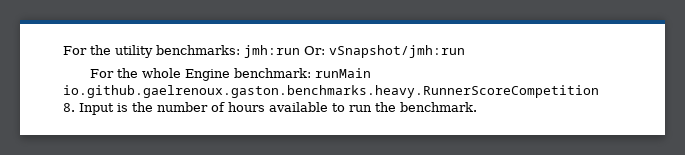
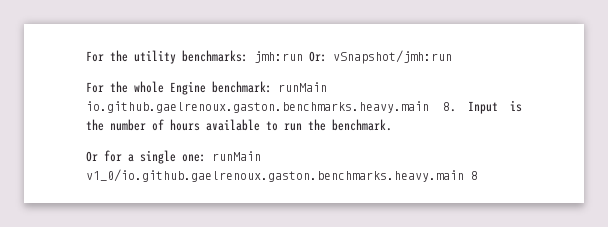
- For the whole Engine benchmark: runMain io.github.gaelrenoux.gaston.benchmarks.heavy.RunnerScoreCompetition 8. Input is the number of hours available to run the benchmark.
+ For the whole Engine benchmark: runMain io.github.gaelrenoux.gaston.benchmarks.heavy.main 8. Input is the number of hours available to run the benchmark.
+ Or for a single one: runMain v1_0/io.github.gaelrenoux.gaston.benchmarks.heavy.main 8

